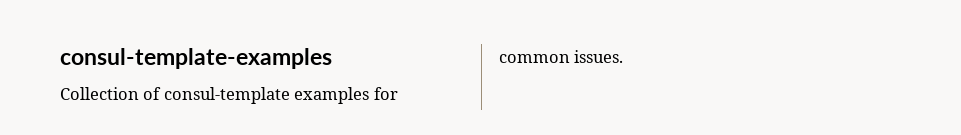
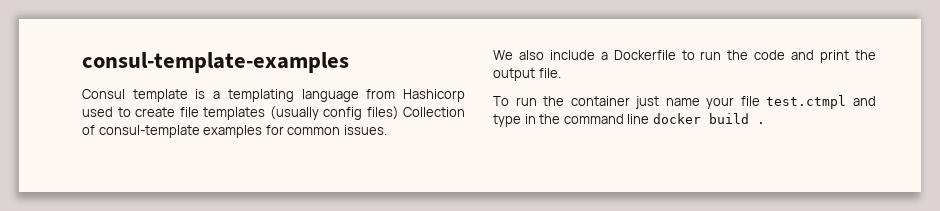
- Collection of consul-template examples for common issues.
+ Consul template is a templating language from Hashicorp used to create file templates (usually config files) Collection of consul-template examples for common issues.
+ We also include a Dockerfile to run the code and print the output file.
+ To run the container just name your file test.ctmpl and type in the command line docker build .

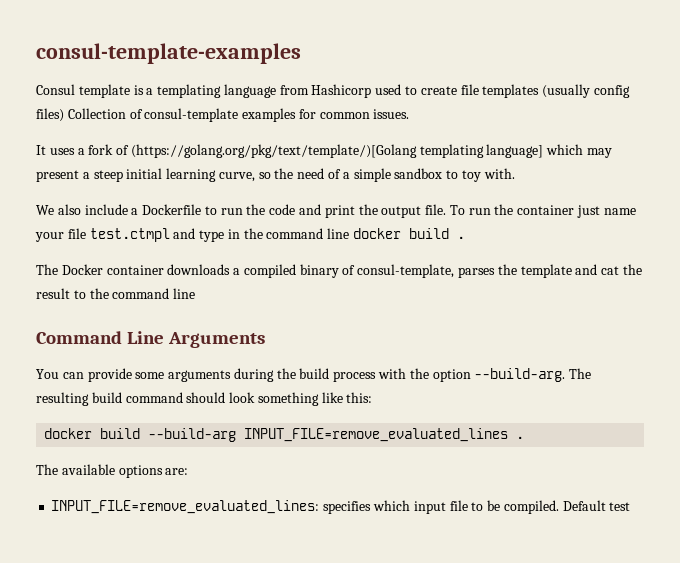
+ It uses a fork of (https://golang.org/pkg/text/template/)[Golang templating language] which may present a steep initial learning curve, so the need of a simple sandbox to toy with.
- We also include a Dockerfile to run the code and print the output file.
- To run the container just name your file test.ctmpl and type in the command line docker build .
+ We also include a Dockerfile to run the code and print the output file. To run the container just name your file test.ctmpl and type in the command line docker build .
+ The Docker container downloads a compiled binary of consul-template, parses the template and cat the result to the command line
+ Command Line Arguments
+ You can provide some arguments during the build process with the option --build-arg. The resulting build command should look something like this:
+ docker build --build-arg INPUT_FILE=remove_evaluated_lines .
+ The available options are:
+ INPUT_FILE=remove_evaluated_lines: specifies which input file to be compiled. Default test

